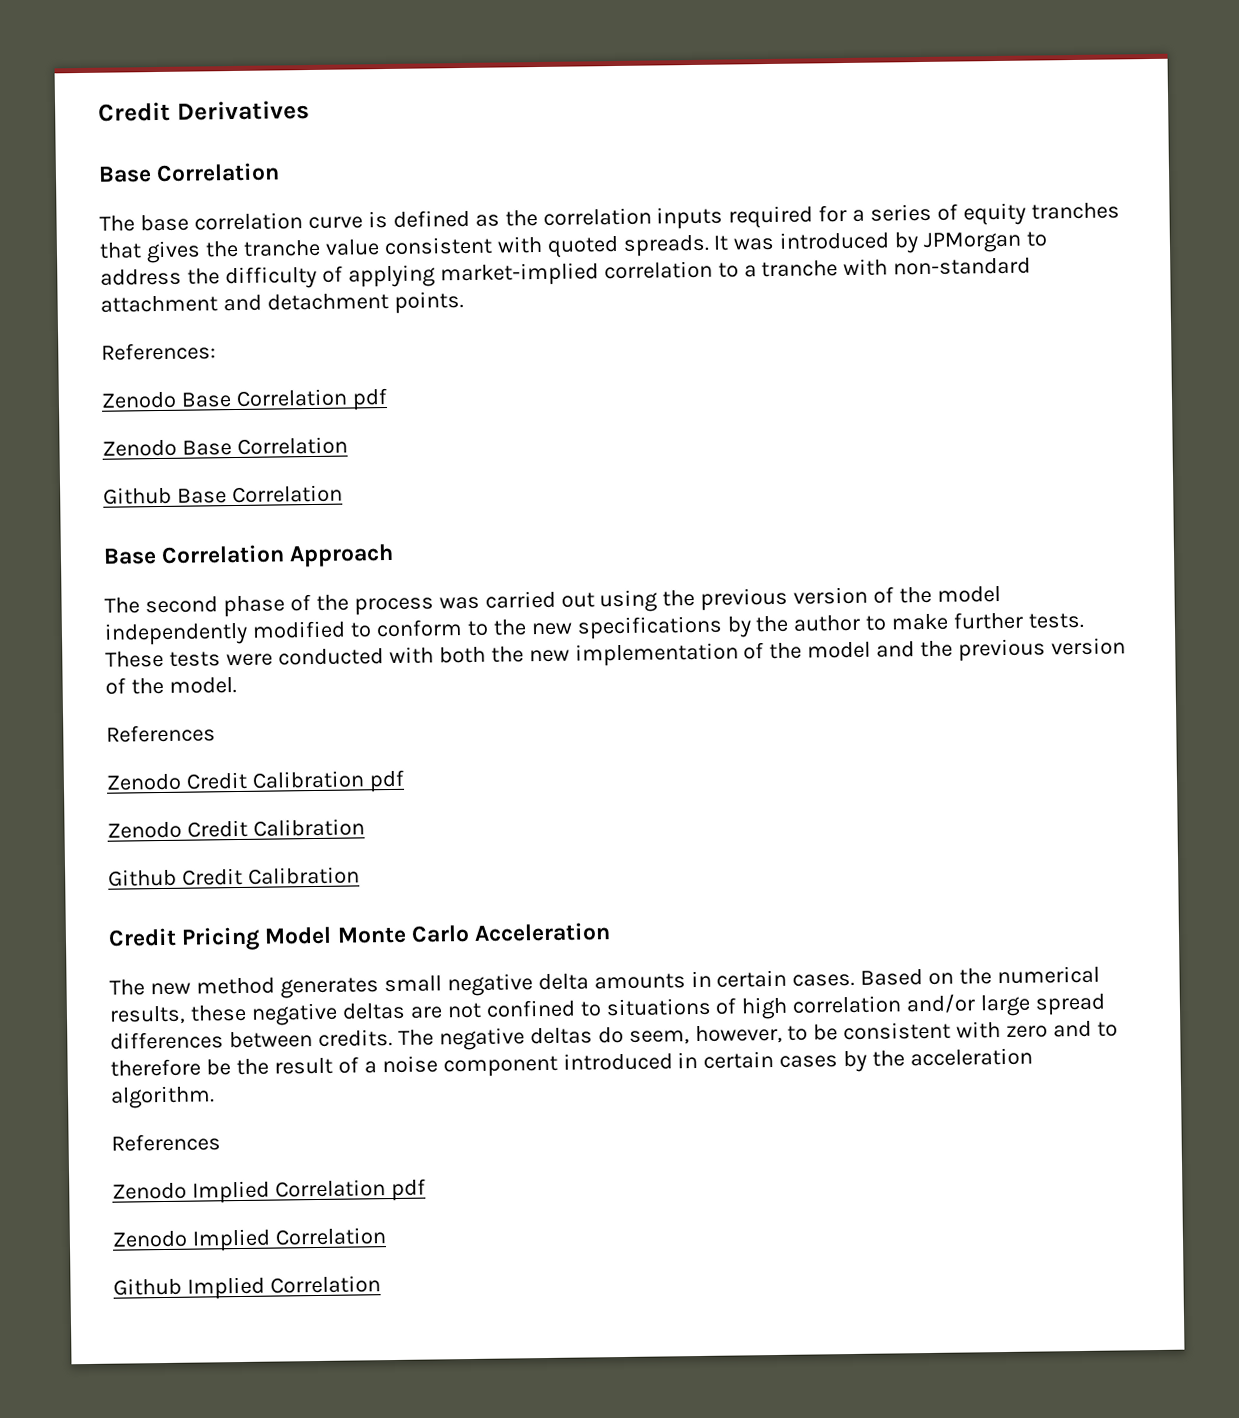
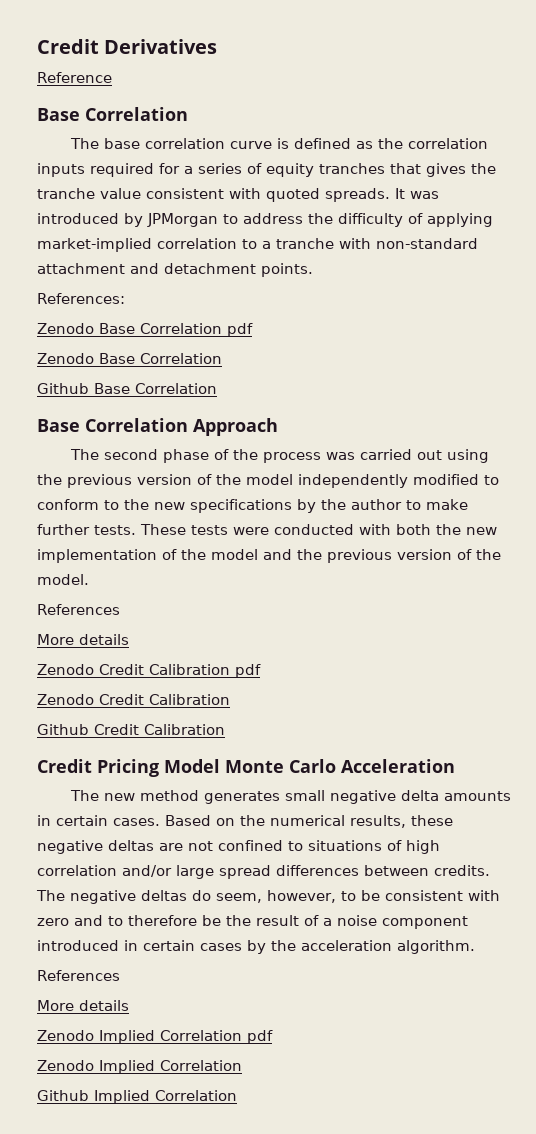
+ Reference
  These tests were conducted with both the new implementation of the model and the previous version of the model.
  References
+ More details
  The negative deltas do seem, however, to be consistent with zero and to therefore be the result of a noise component introduced in certain cases by the acceleration algorithm.
  References
+ More details

